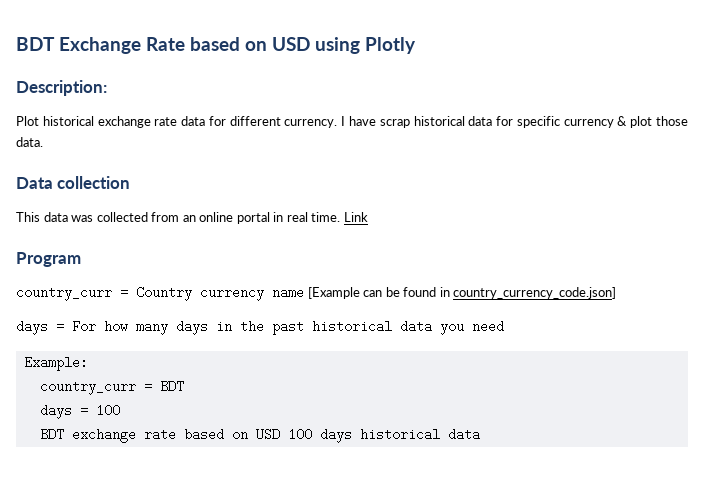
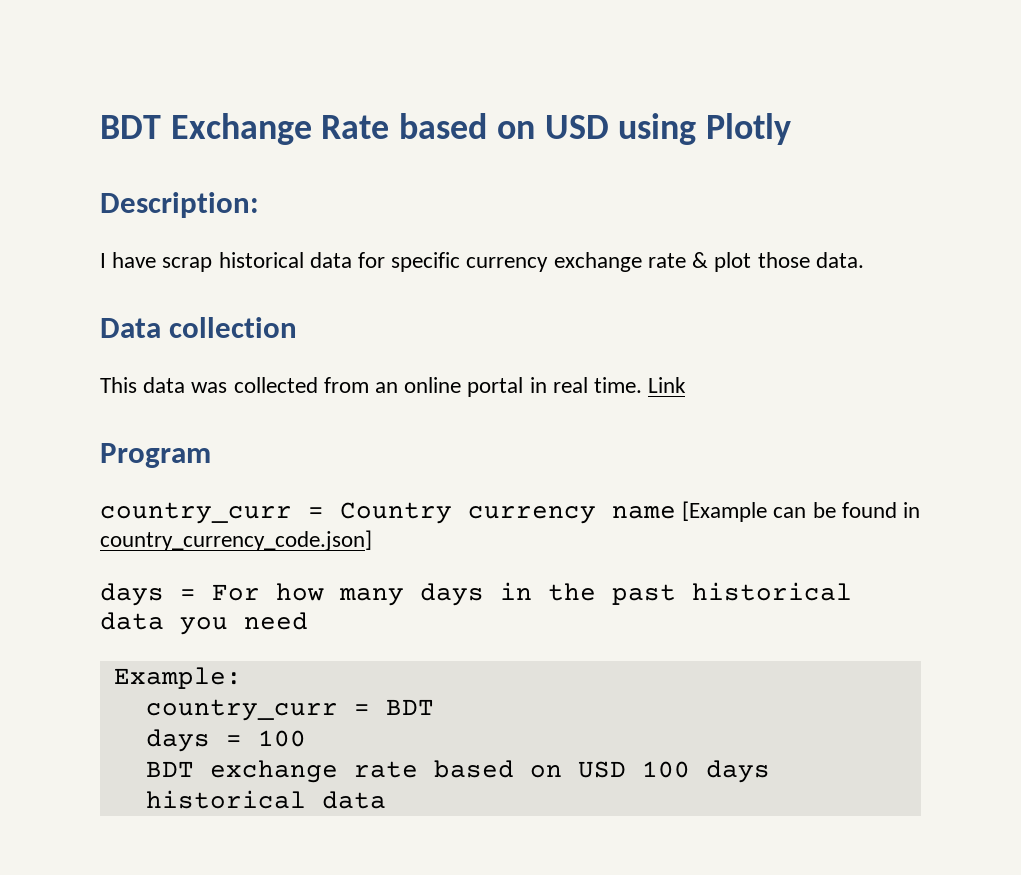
- Plot historical exchange rate data for different currency. I have scrap historical data for specific currency & plot those data.
+ I have scrap historical data for specific currency exchange rate & plot those data.

